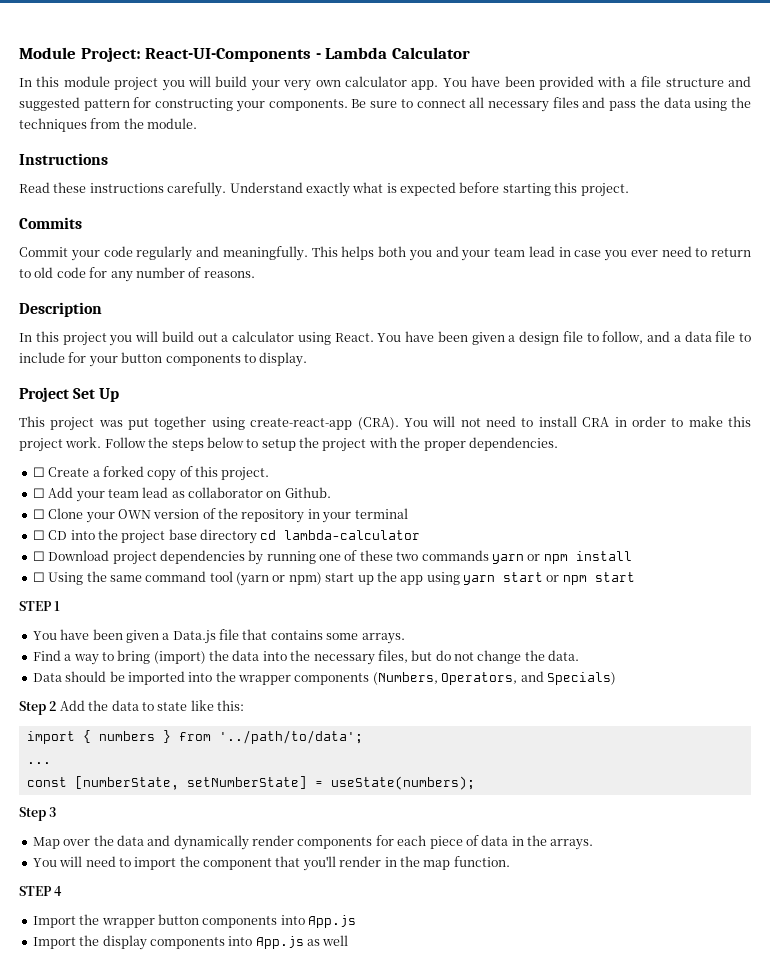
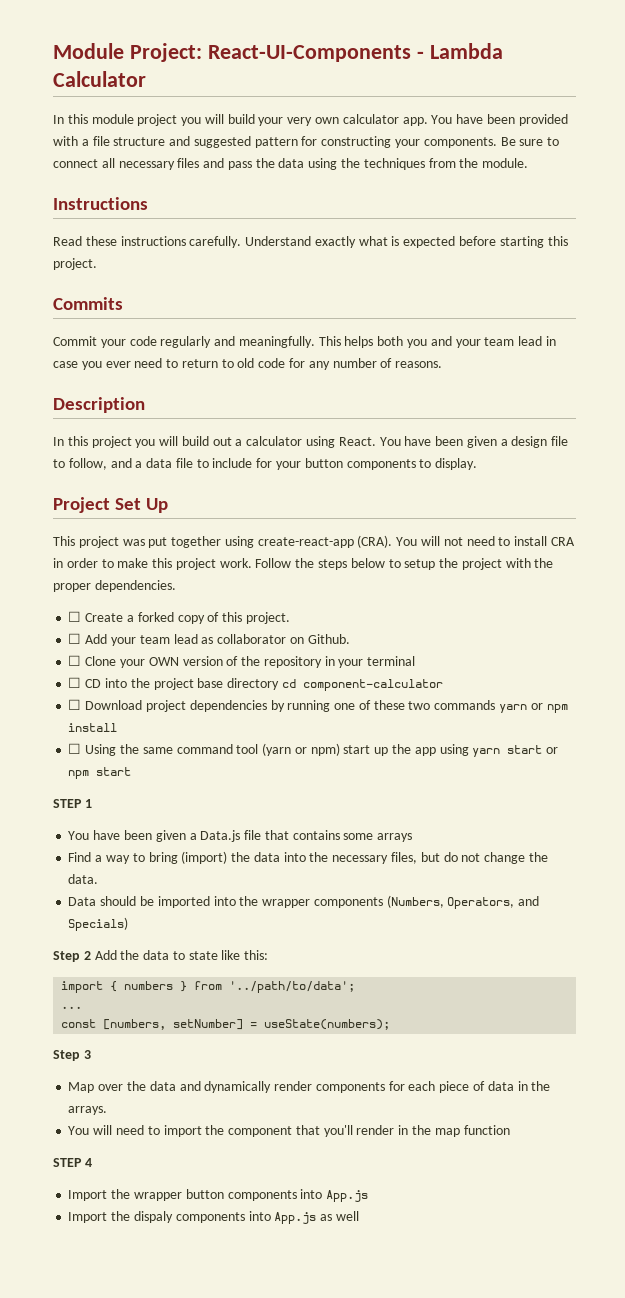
- ☐ CD into the project base directory cd lambda-calculator
+ ☐ CD into the project base directory cd component-calculator
- You have been given a Data.js file that contains some arrays.
+ You have been given a Data.js file that contains some arrays
- const [numberState, setNumberState] = useState(numbers);
+ const [numbers, setNumber] = useState(numbers);
- You will need to import the component that you'll render in the map function.
+ You will need to import the component that you'll render in the map function
- Import the display components into App.js as well
+ Import the dispaly components into App.js as well

